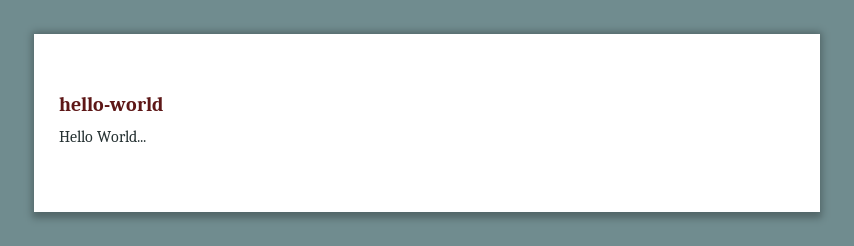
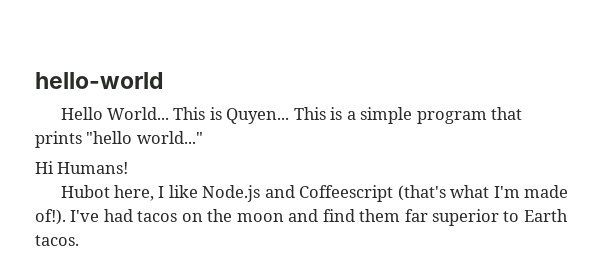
+ This is Quyen... This is a simple program that prints "hello world..."
+ Hi Humans!
+ Hubot here, I like Node.js and Coffeescript (that's what I'm made of!). I've had tacos on the moon and find them far superior to Earth tacos.

